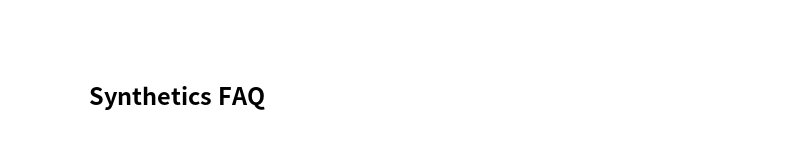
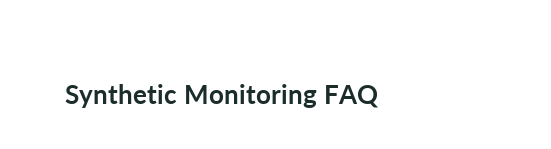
- Synthetics FAQ
+ Synthetic Monitoring FAQ

